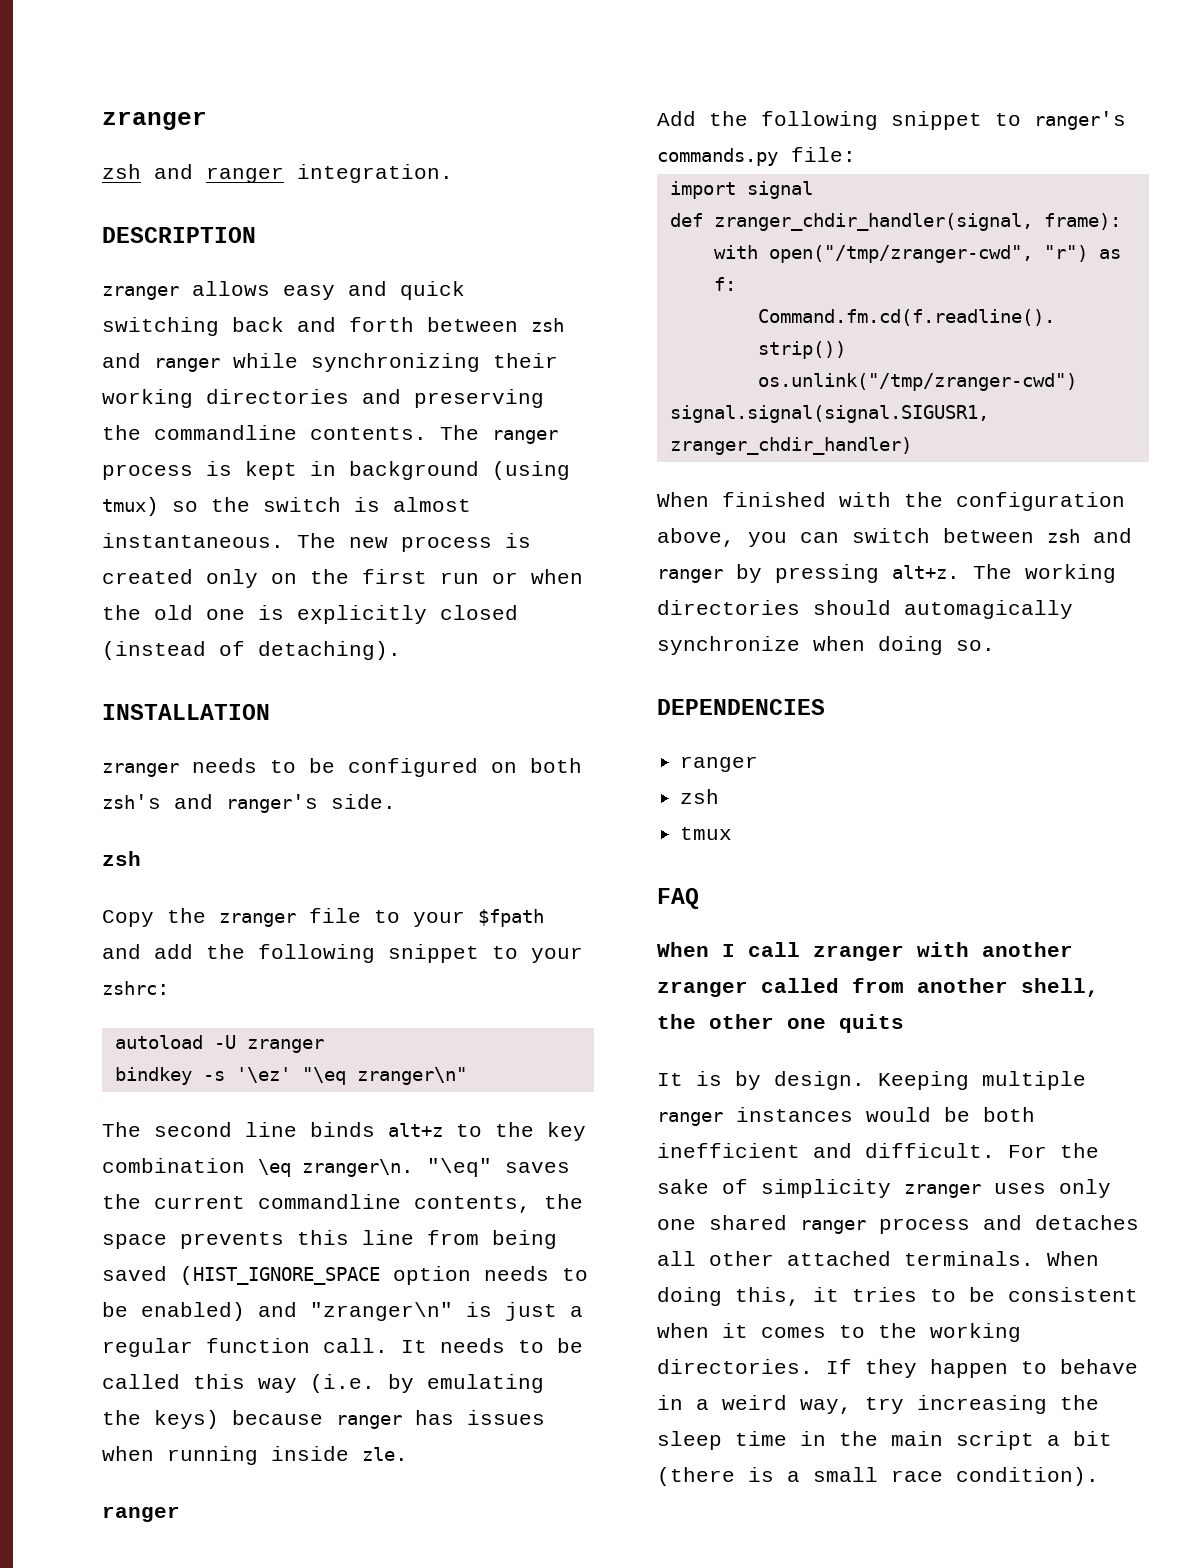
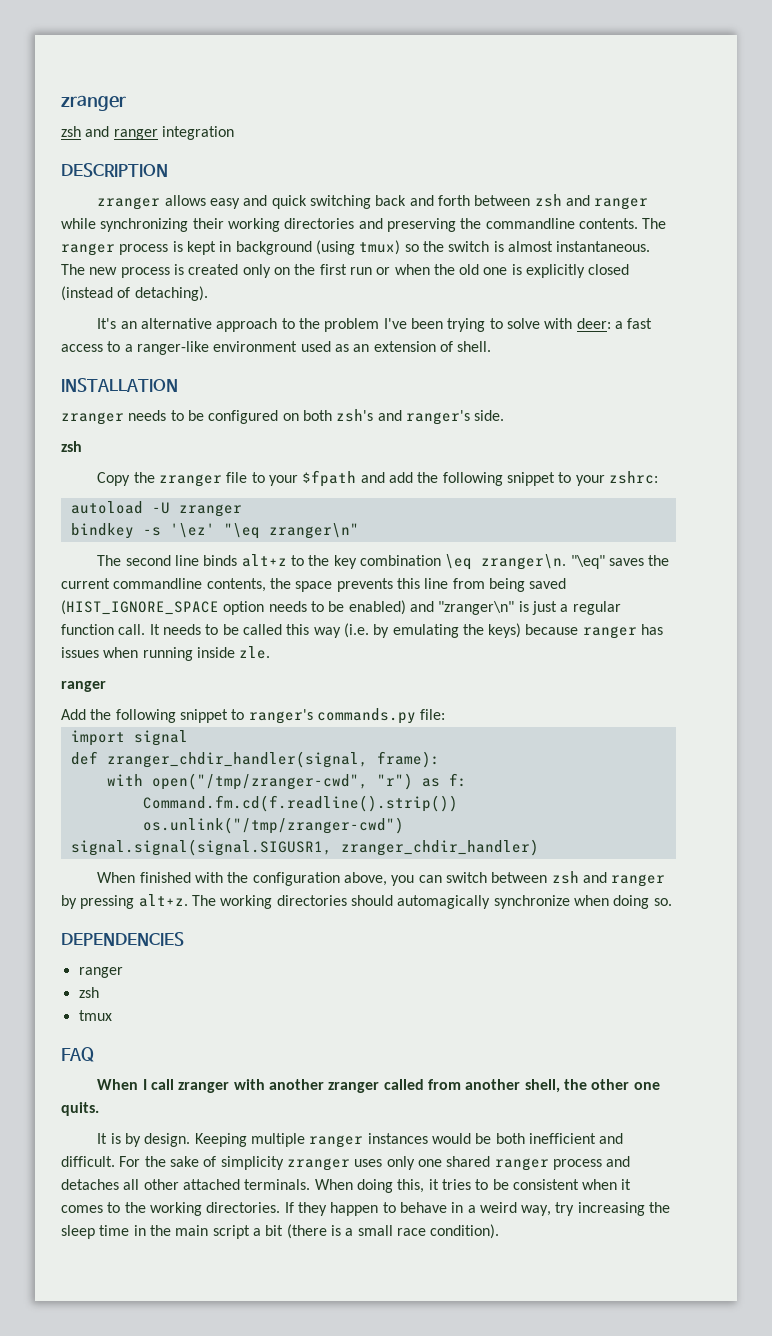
- zsh and ranger integration.
+ zsh and ranger integration
+ It's an alternative approach to the problem I've been trying to solve with deer: a fast access to a ranger-like environment used as an extension of shell.
- When I call zranger with another zranger called from another shell, the other one quits
+ When I call zranger with another zranger called from another shell, the other one quits.

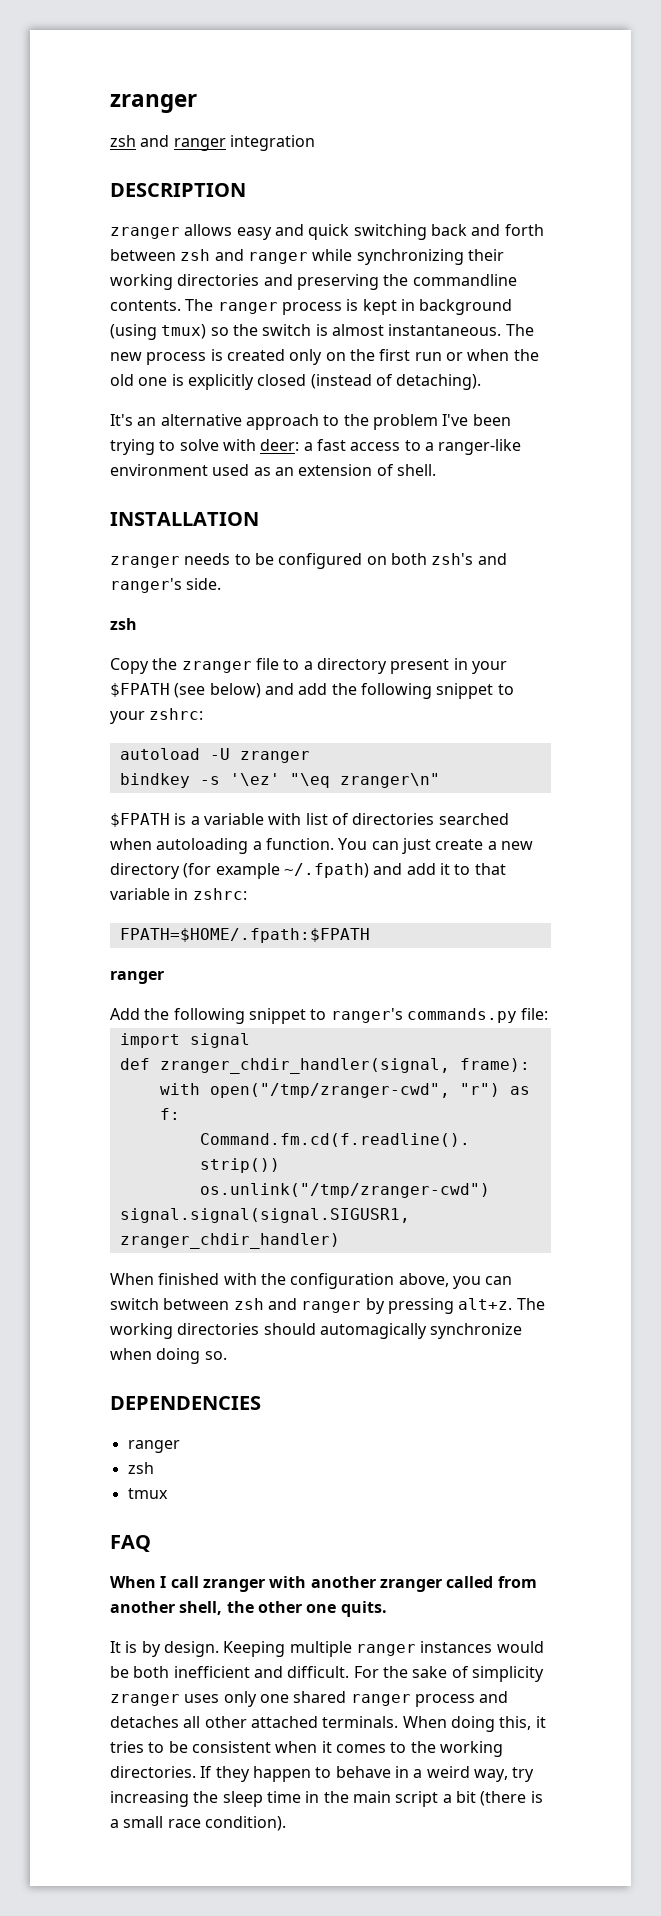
- Copy the zranger file to your $fpath and add the following snippet to your zshrc:
+ Copy the zranger file to a directory present in your $FPATH (see below) and add the following snippet to your zshrc:
- The second line binds alt+z to the key combination \eq zranger\n. "\eq" saves the current commandline contents, the space prevents this line from being saved (HIST_IGNORE_SPACE option needs to be enabled) and "zranger\n" is just a regular function call. It needs to be called this way (i.e. by emulating the keys) because ranger has issues when running inside zle.
+ $FPATH is a variable with list of directories searched when autoloading a function. You can just create a new directory (for example ~/.fpath) and add it to that variable in zshrc:
+ FPATH=$HOME/.fpath:$FPATH

